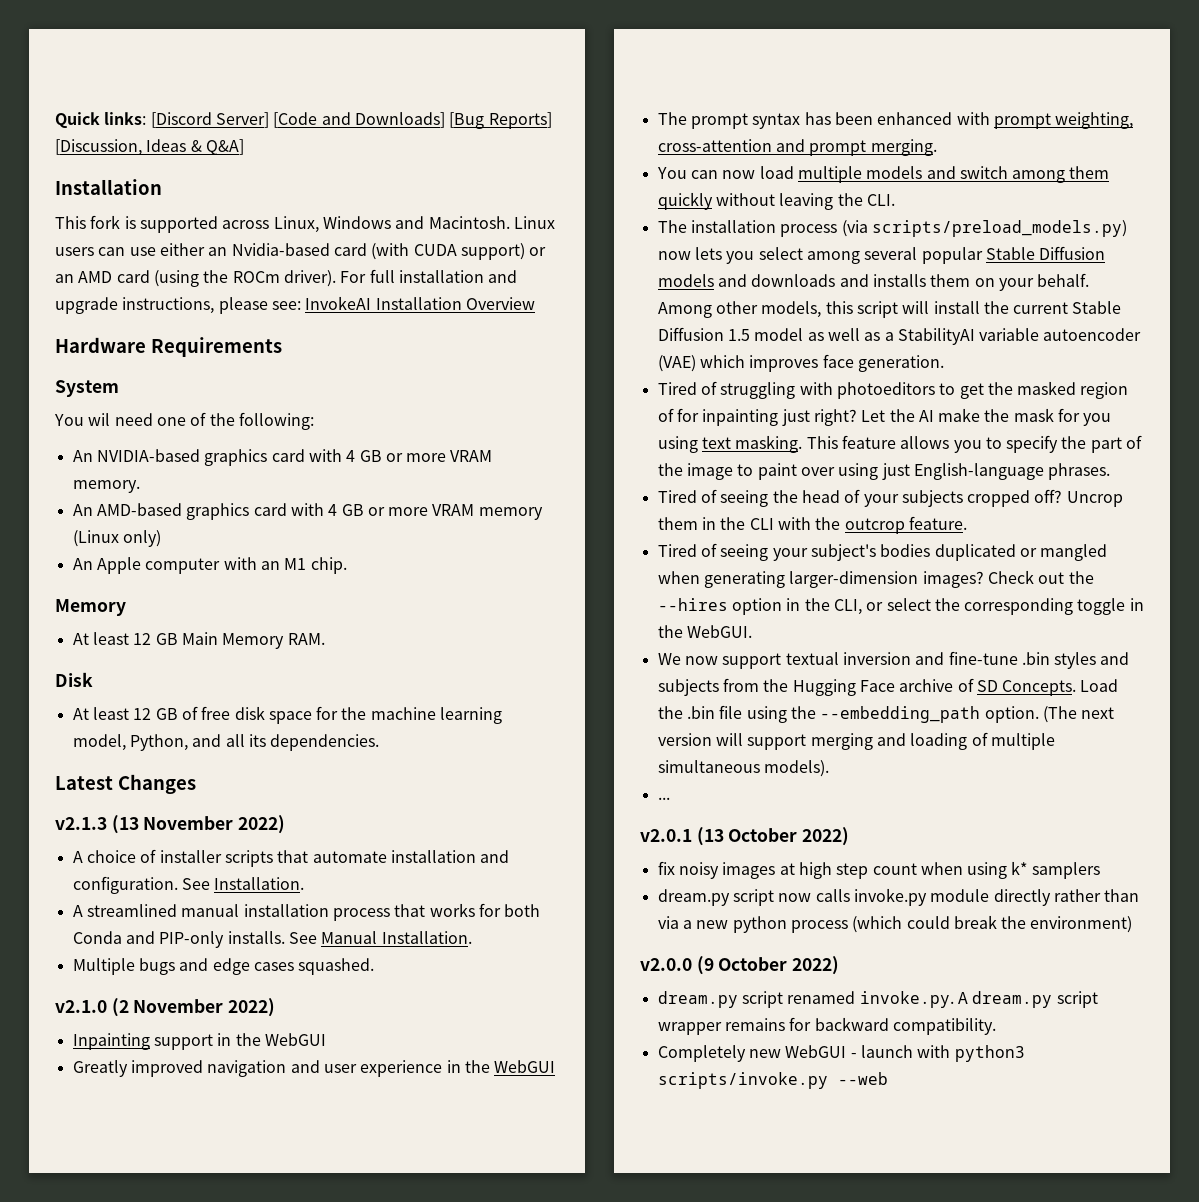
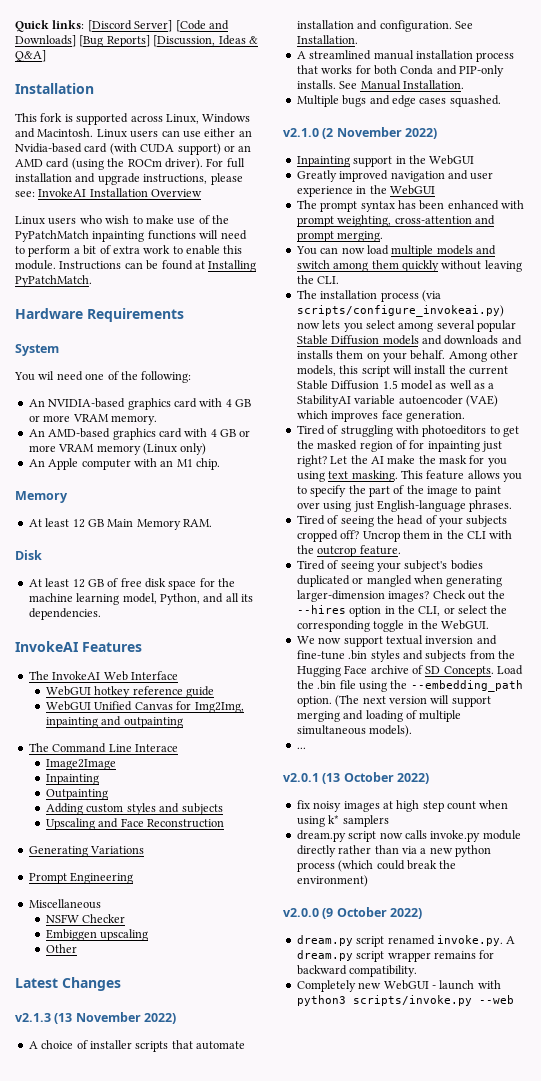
+ Linux users who wish to make use of the PyPatchMatch inpainting functions will need to perform a bit of extra work to enable this module. Instructions can be found at Installing PyPatchMatch.
+ InvokeAI Features
+ The InvokeAI Web Interface
+ WebGUI hotkey reference guide
+ WebGUI Unified Canvas for Img2Img, inpainting and outpainting
+ The Command Line Interace
+ Image2Image
+ Inpainting
+ Outpainting
+ Adding custom styles and subjects
+ Upscaling and Face Reconstruction
+ Generating Variations
+ Prompt Engineering
+ Miscellaneous
+ NSFW Checker
+ Embiggen upscaling
+ Other
- The installation process (via scripts/preload_models.py) now lets you select among several popular Stable Diffusion models and downloads and installs them on your behalf.
+ The installation process (via scripts/configure_invokeai.py) now lets you select among several popular Stable Diffusion models and downloads and installs them on your behalf.

